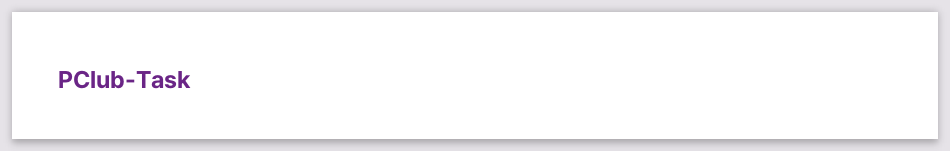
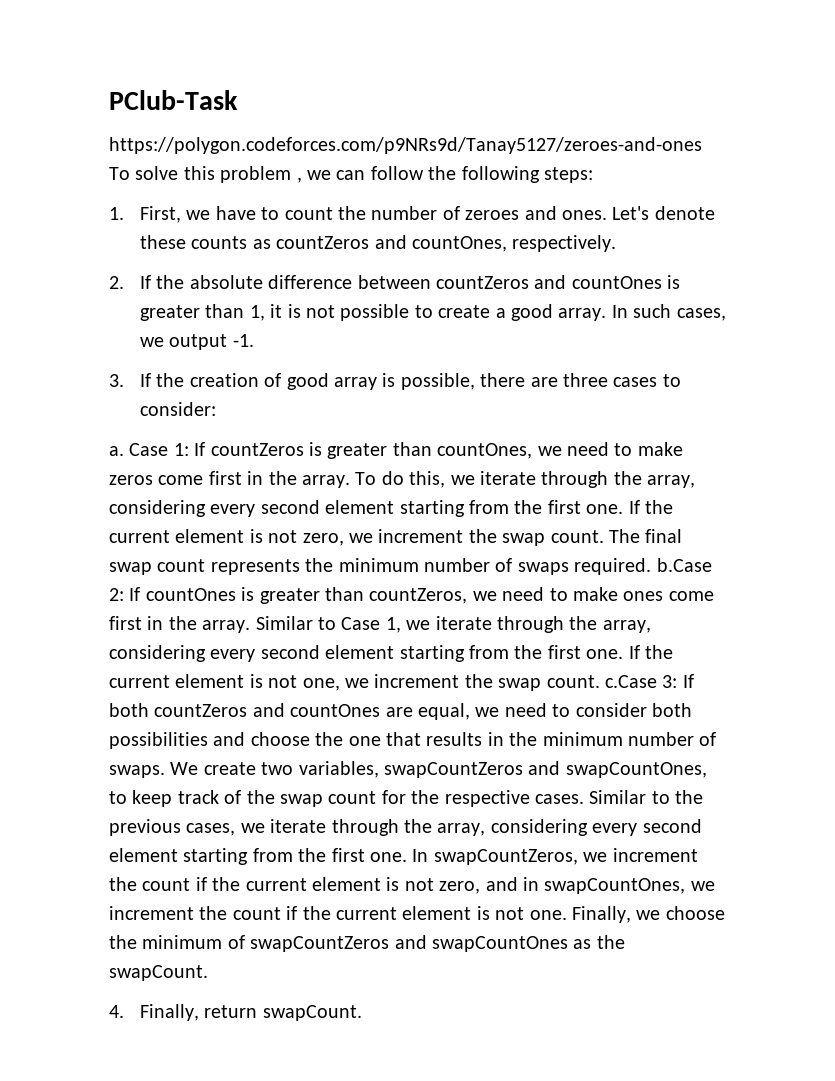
+ https://polygon.codeforces.com/p9NRs9d/Tanay5127/zeroes-and-ones To solve this problem , we can follow the following steps:
+ 1. First, we have to count the number of zeroes and ones. Let's denote these counts as countZeros and countOnes, respectively.
+ 2. If the absolute difference between countZeros and countOnes is greater than 1, it is not possible to create a good array. In such cases, we output -1.
+ 3. If the creation of good array is possible, there are three cases to consider:
+ a. Case 1: If countZeros is greater than countOnes, we need to make zeros come first in the array. To do this, we iterate through the array, considering every second element starting from the first one. If the current element is not zero, we increment the swap count. The final swap count represents the minimum number of swaps required. b.Case 2: If countOnes is greater than countZeros, we need to make ones come first in the array. Similar to Case 1, we iterate through the array, considering every second element starting from the first one. If the current element is not one, we increment the swap count. c.Case 3: If both countZeros and countOnes are equal, we need to consider both possibilities and choose the one that results in the minimum number of swaps. We create two variables, swapCountZeros and swapCountOnes, to keep track of the swap count for the respective cases. Similar to the previous cases, we iterate through the array, considering every second element starting from the first one. In swapCountZeros, we increment the count if the current element is not zero, and in swapCountOnes, we increment the count if the current element is not one. Finally, we choose the minimum of swapCountZeros and swapCountOnes as the swapCount.
+ 4. Finally, return swapCount.

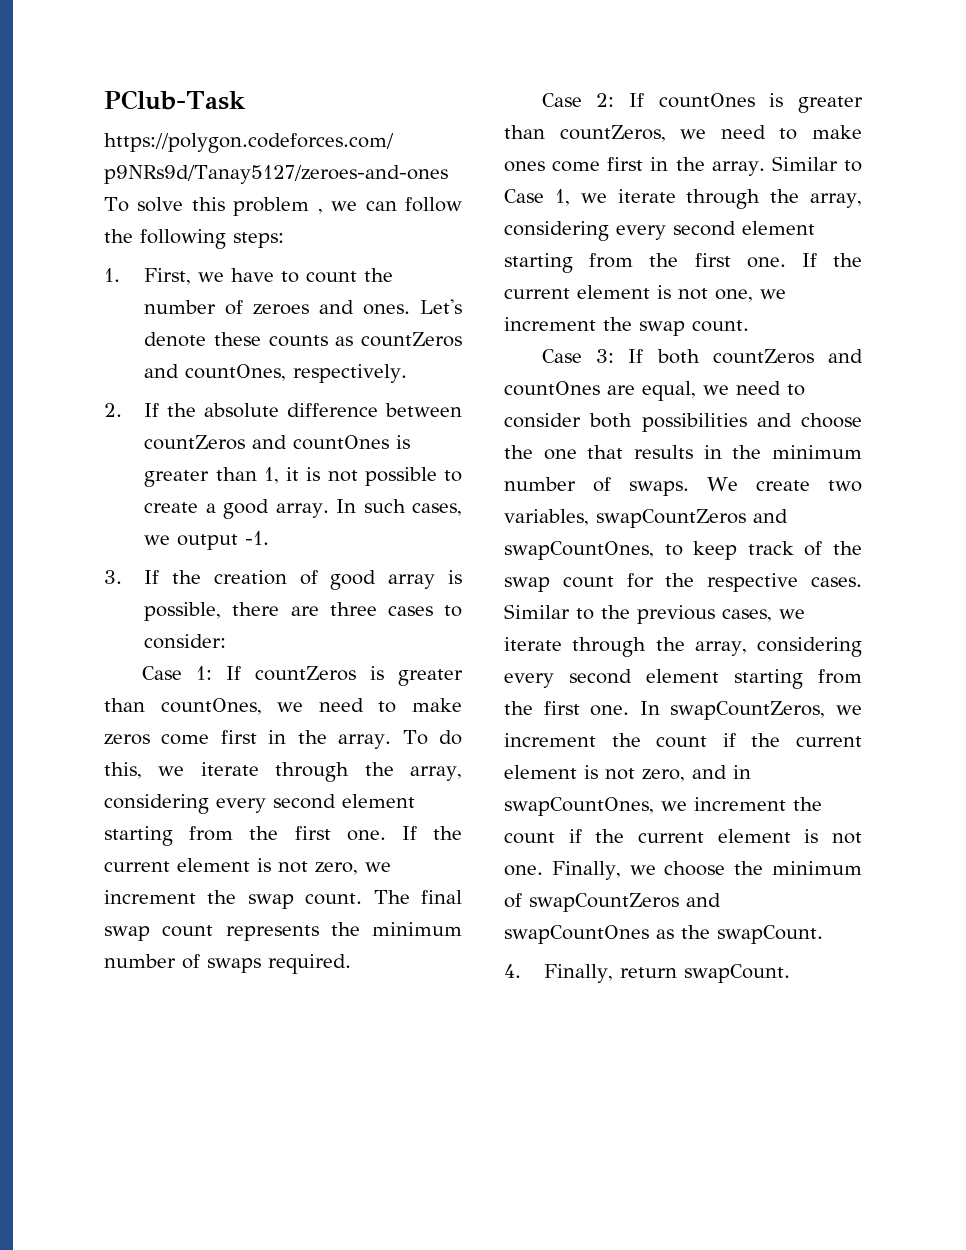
- a.
- The final swap count represents the minimum number of swaps required. b.Case 2: If countOnes is greater than countZeros, we need to make ones come first in the array.
+ The final swap count represents the minimum number of swaps required.
+ Case 2: If countOnes is greater than countZeros, we need to make ones come first in the array.
- If the current element is not one, we increment the swap count. c.Case 3: If both countZeros and countOnes are equal, we need to consider both possibilities and choose the one that results in the minimum number of swaps.
+ If the current element is not one, we increment the swap count.
+ Case 3: If both countZeros and countOnes are equal, we need to consider both possibilities and choose the one that results in the minimum number of swaps.

